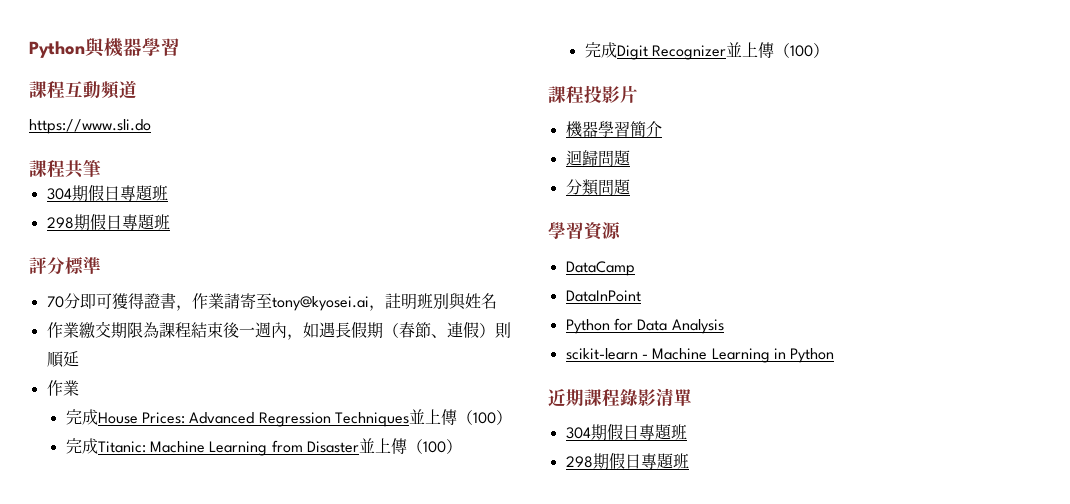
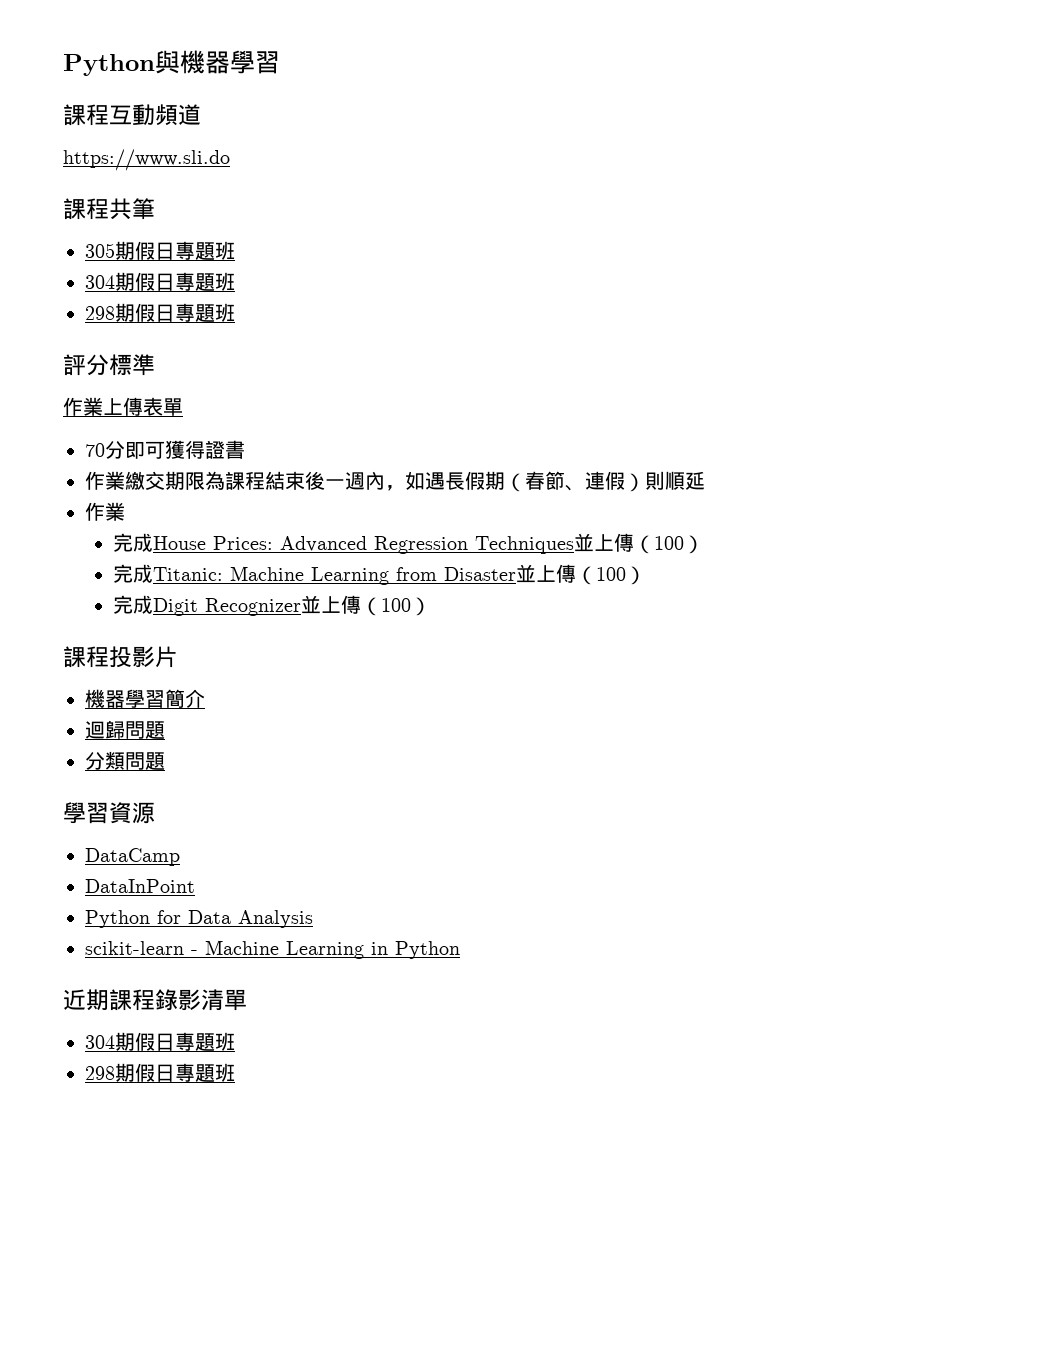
+ 305期假日專題班
+ 作業上傳表單
- 70分即可獲得證書，作業請寄至tony@kyosei.ai，註明班別與姓名
+ 70分即可獲得證書

